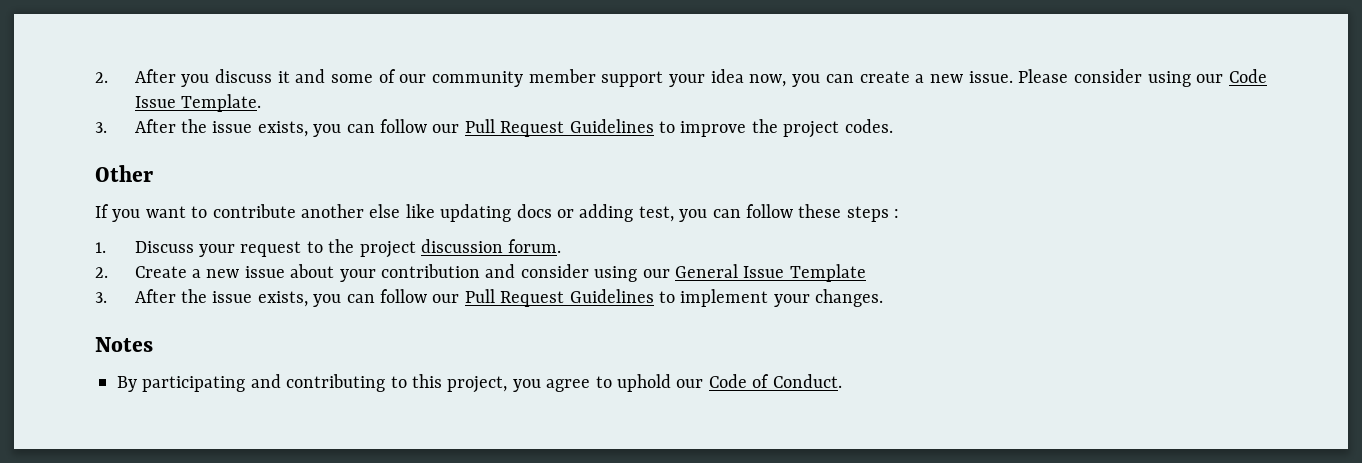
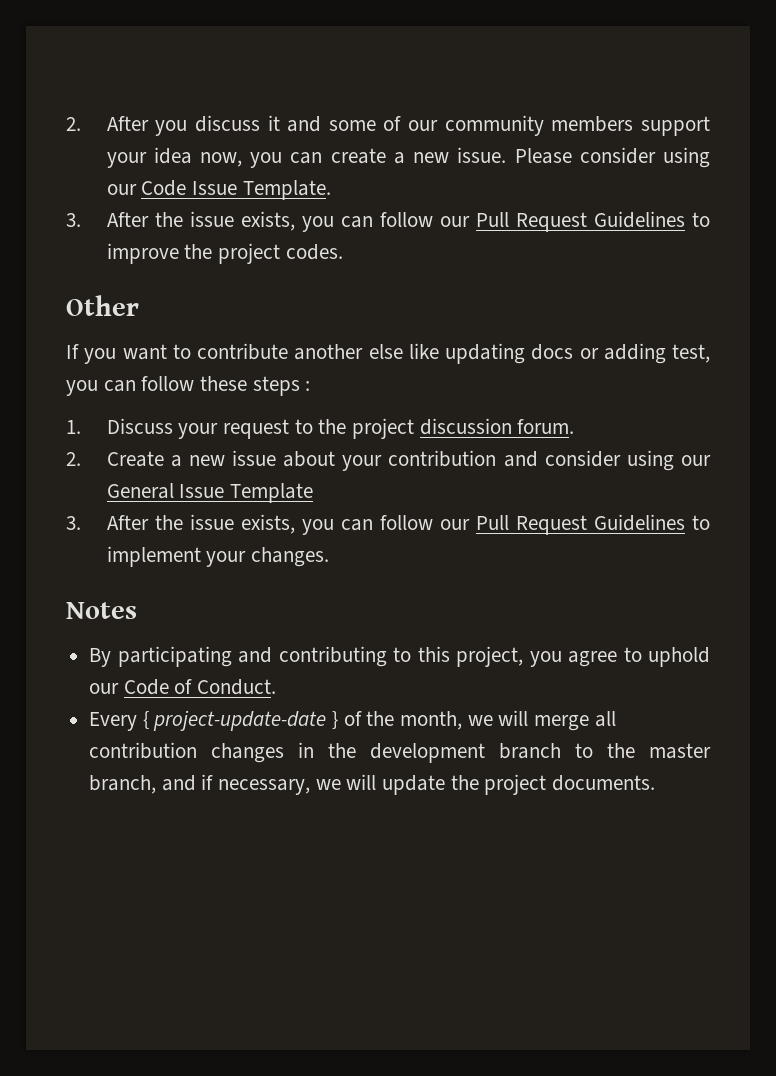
- 2. After you discuss it and some of our community member support your idea now, you can create a new issue.
+ 2. After you discuss it and some of our community members support your idea now, you can create a new issue.
+ Every { project-update-date } of the month, we will merge all contribution changes in the development branch to the master branch, and if necessary, we will update the project documents.

